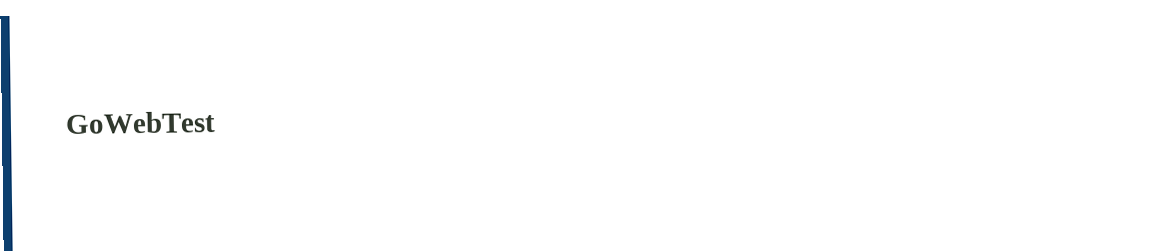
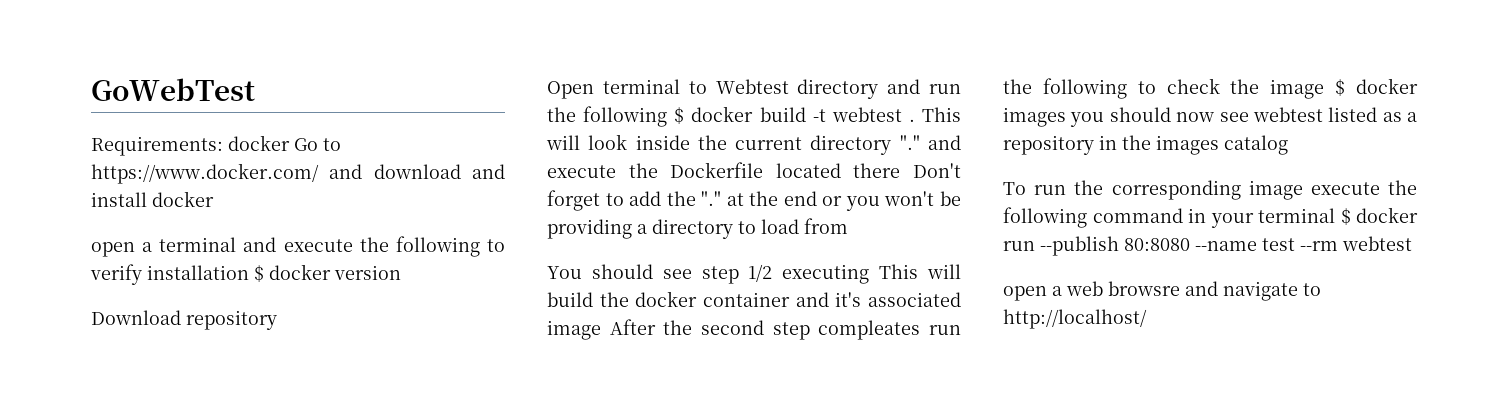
+ Requirements: docker Go to https://www.docker.com/ and download and install docker
+ open a terminal and execute the following to verify installation $ docker version
+ Download repository
+ Open terminal to Webtest directory and run the following $ docker build -t webtest . This will look inside the current directory "." and execute the Dockerfile located there Don't forget to add the "." at the end or you won't be providing a directory to load from
+ You should see step 1/2 executing This will build the docker container and it's associated image After the second step compleates run the following to check the image $ docker images you should now see webtest listed as a repository in the images catalog
+ To run the corresponding image execute the following command in your terminal $ docker run --publish 80:8080 --name test --rm webtest
+ open a web browsre and navigate to http://localhost/

